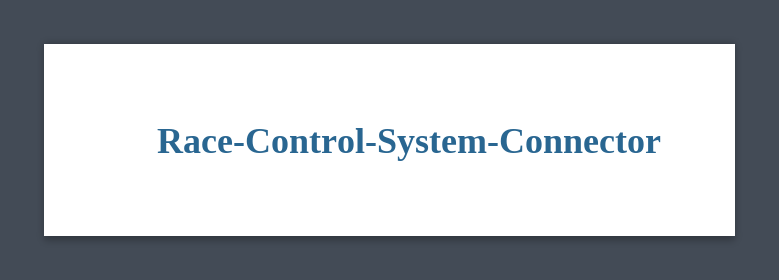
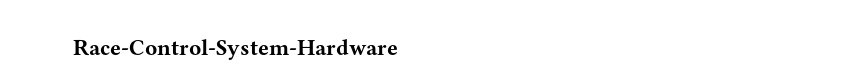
- Race-Control-System-Connector
+ Race-Control-System-Hardware

